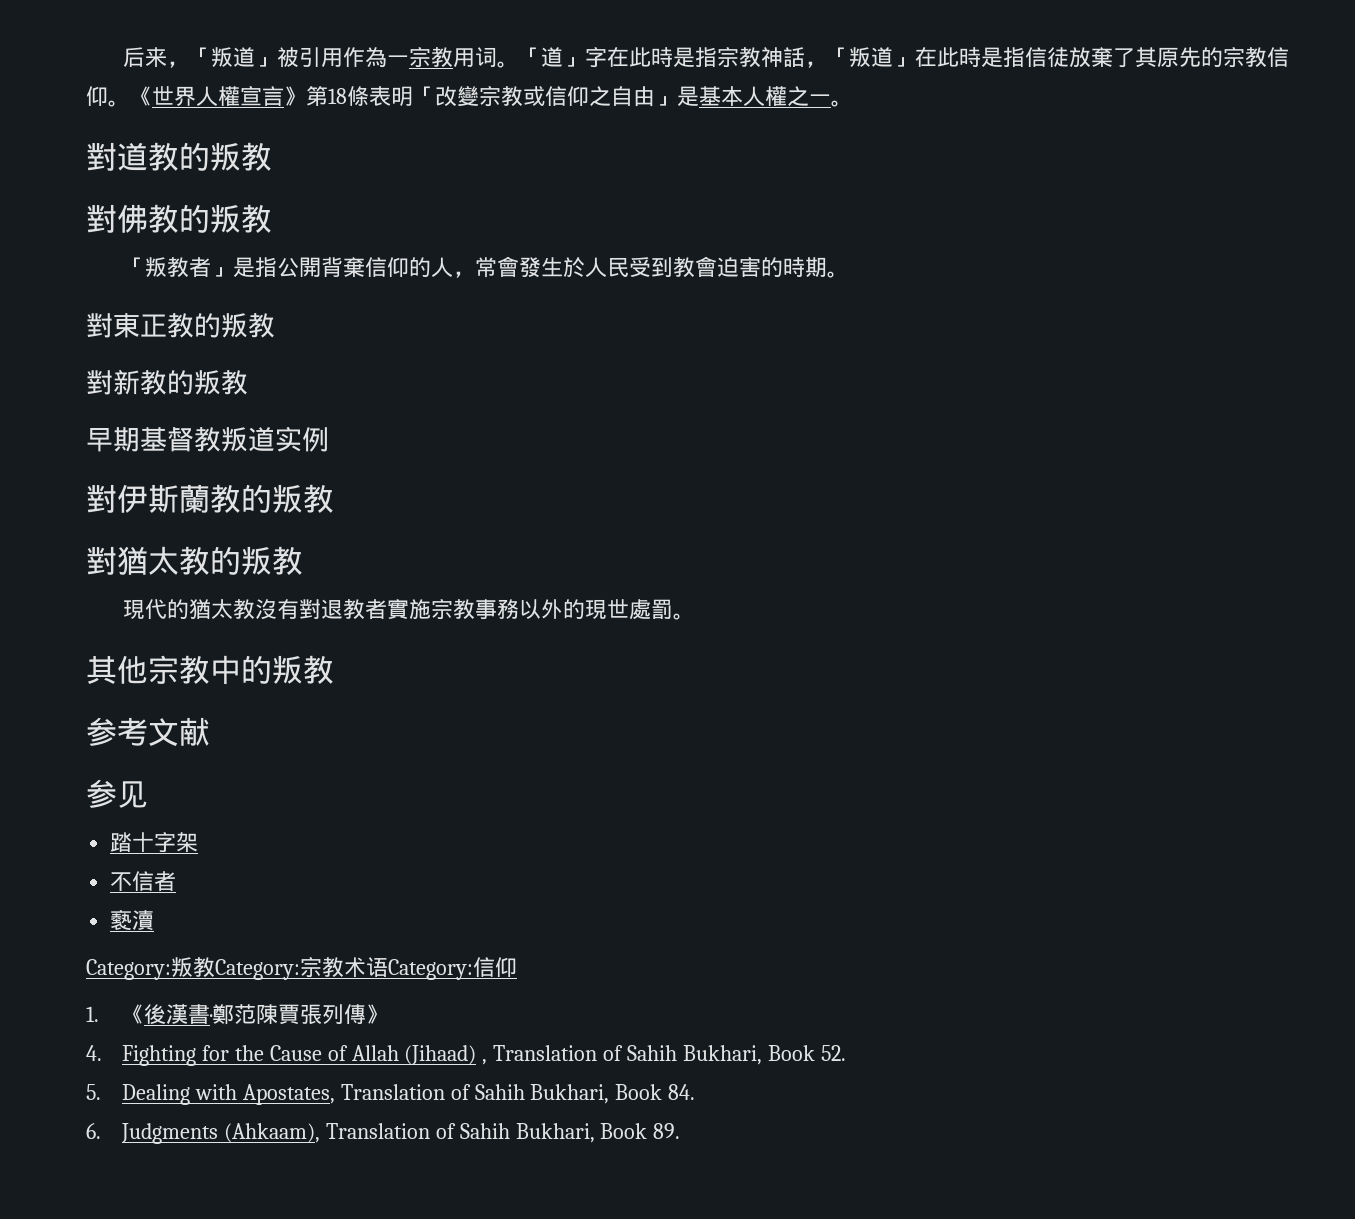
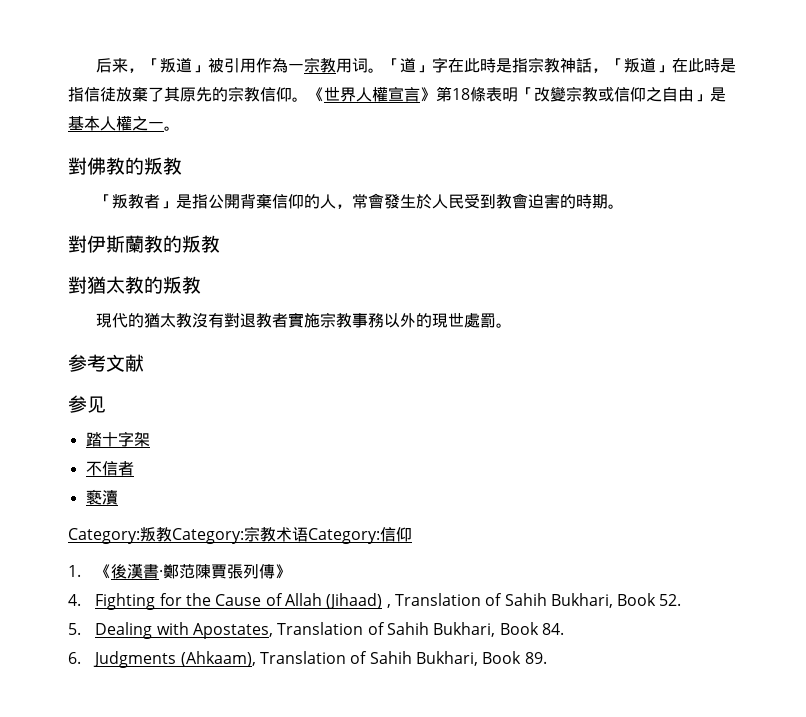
- 對道教的叛教
- 對東正教的叛教
- 對新教的叛教
- 早期基督教叛道实例
- 其他宗教中的叛教

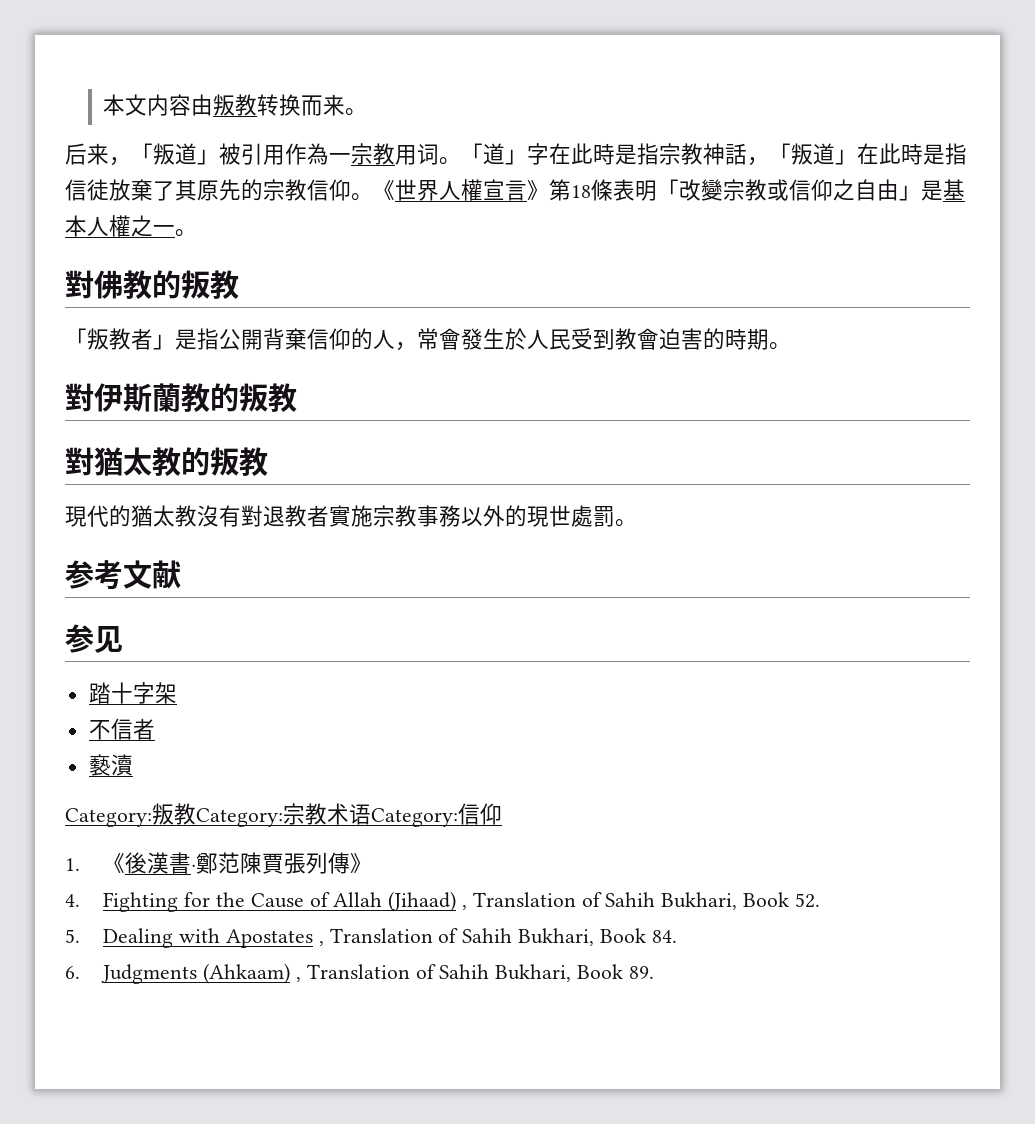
+ 本文内容由叛教转换而来。
- 5. Dealing with Apostates, Translation of Sahih Bukhari, Book 84.
+ 5. Dealing with Apostates , Translation of Sahih Bukhari, Book 84.
- 6. Judgments (Ahkaam), Translation of Sahih Bukhari, Book 89.
+ 6. Judgments (Ahkaam) , Translation of Sahih Bukhari, Book 89.

